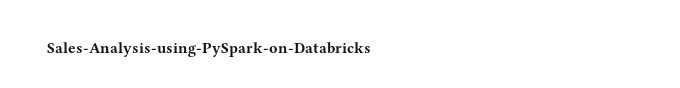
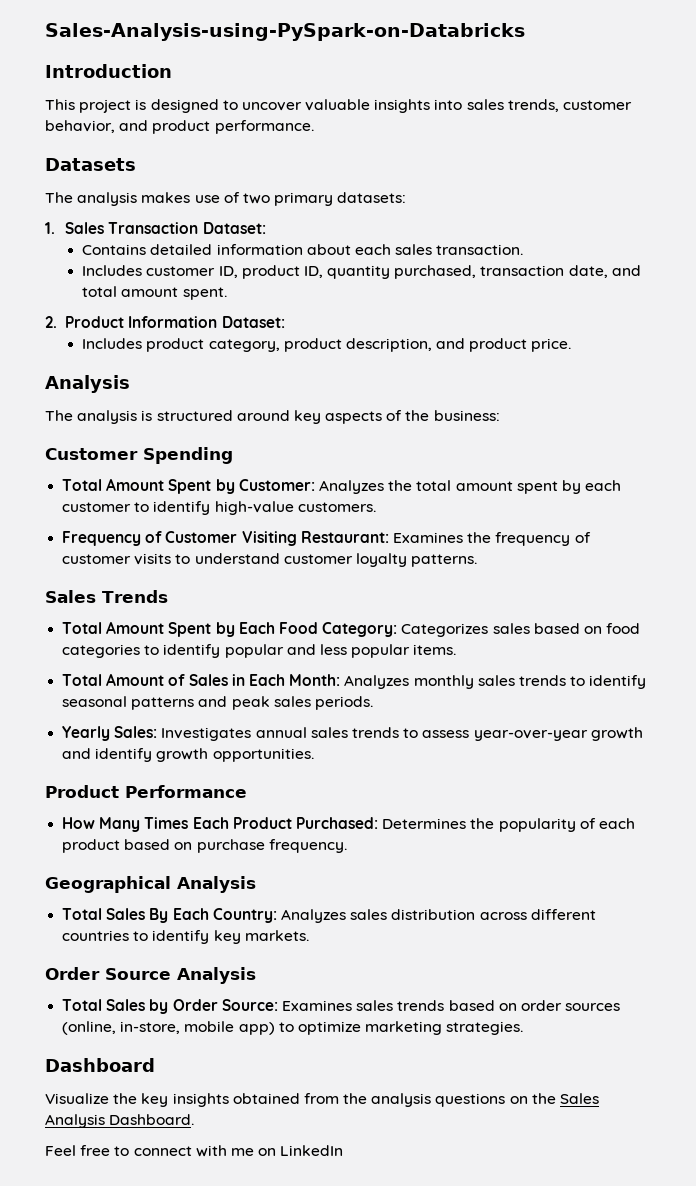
+ Introduction
+ This project is designed to uncover valuable insights into sales trends, customer behavior, and product performance.
+ Datasets
+ The analysis makes use of two primary datasets:
+ 1. Sales Transaction Dataset:
+ Contains detailed information about each sales transaction.
+ Includes customer ID, product ID, quantity purchased, transaction date, and total amount spent.
+ 2. Product Information Dataset:
+ Includes product category, product description, and product price.
+ Analysis
+ The analysis is structured around key aspects of the business:
+ Customer Spending
+ Total Amount Spent by Customer: Analyzes the total amount spent by each customer to identify high-value customers.
+ Frequency of Customer Visiting Restaurant: Examines the frequency of customer visits to understand customer loyalty patterns.
+ Sales Trends
+ Total Amount Spent by Each Food Category: Categorizes sales based on food categories to identify popular and less popular items.
+ Total Amount of Sales in Each Month: Analyzes monthly sales trends to identify seasonal patterns and peak sales periods.
+ Yearly Sales: Investigates annual sales trends to assess year-over-year growth and identify growth opportunities.
+ Product Performance
+ How Many Times Each Product Purchased: Determines the popularity of each product based on purchase frequency.
+ Geographical Analysis
+ Total Sales By Each Country: Analyzes sales distribution across different countries to identify key markets.
+ Order Source Analysis
+ Total Sales by Order Source: Examines sales trends based on order sources (online, in-store, mobile app) to optimize marketing strategies.
+ Dashboard
+ Visualize the key insights obtained from the analysis questions on the Sales Analysis Dashboard.
+ Feel free to connect with me on LinkedIn

